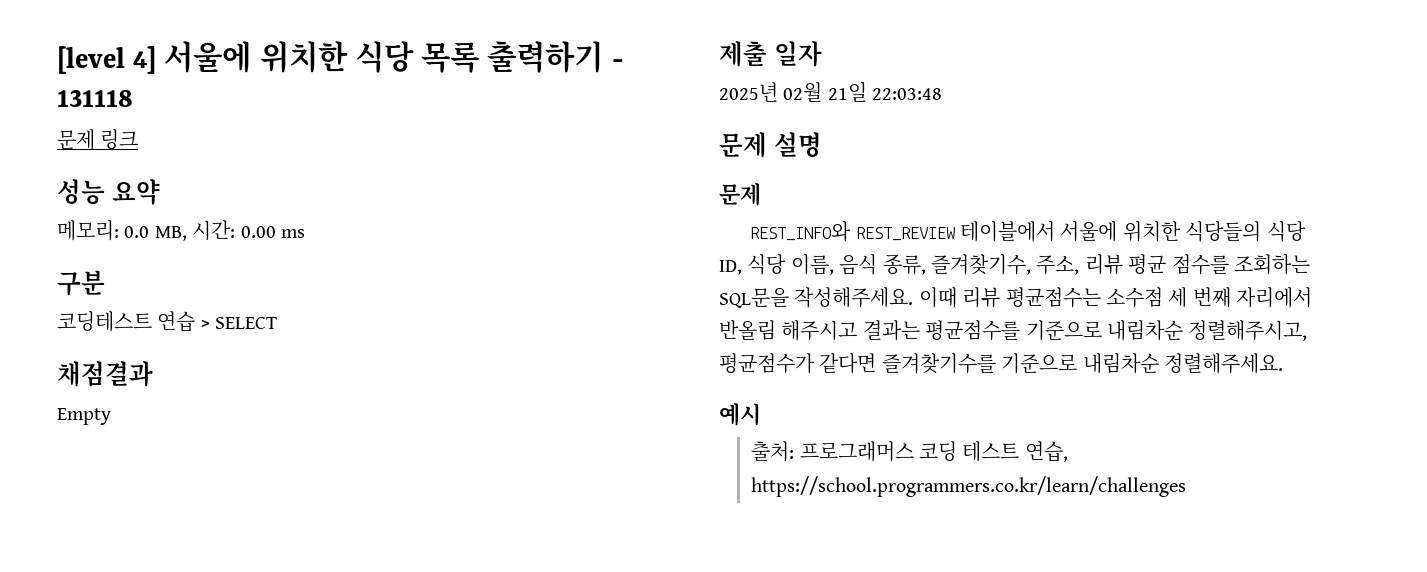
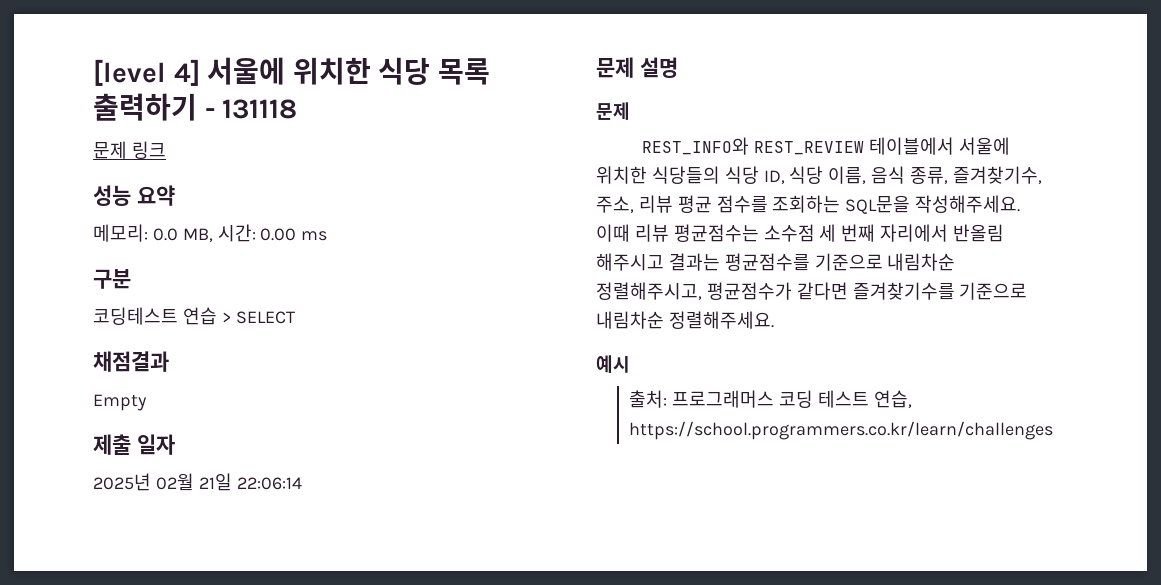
- 2025년 02월 21일 22:03:48
+ 2025년 02월 21일 22:06:14

